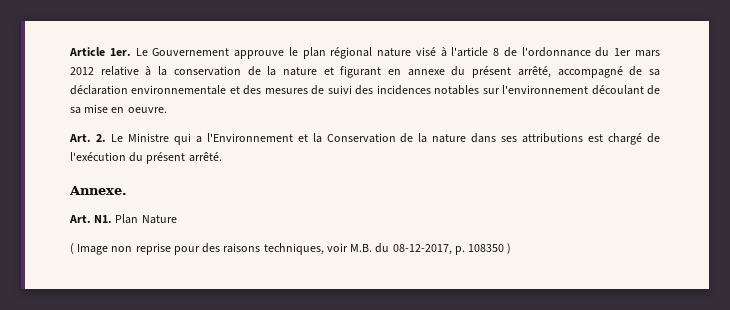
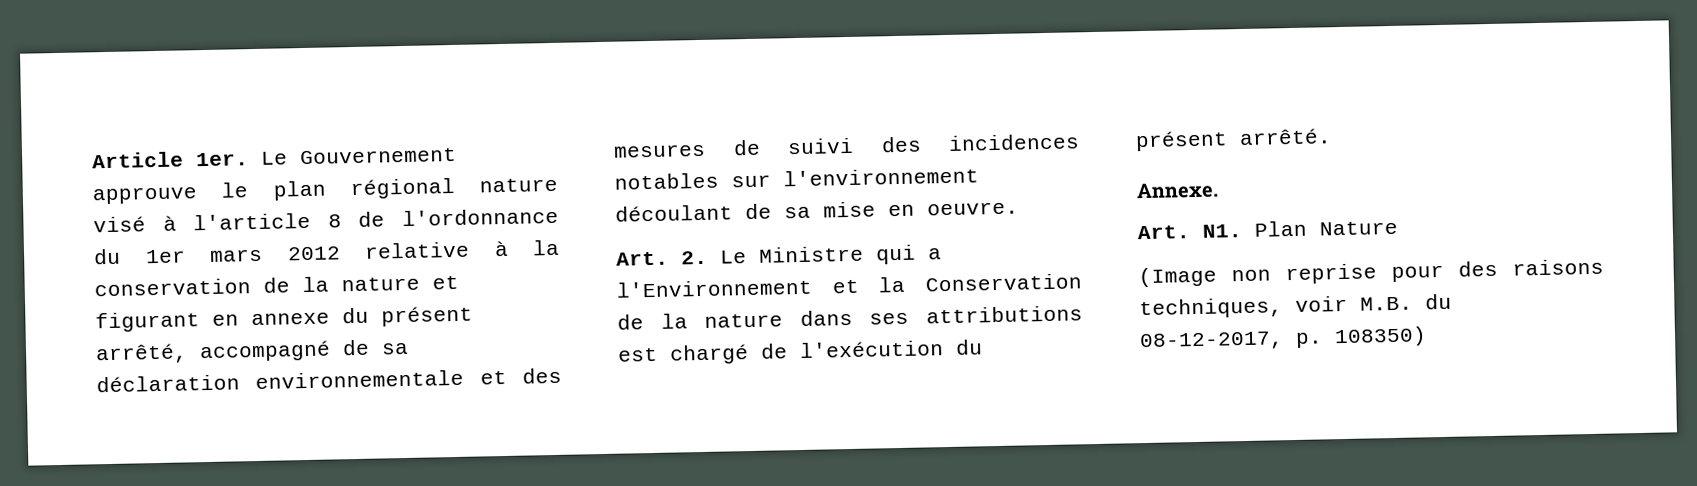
- ( Image non reprise pour des raisons techniques, voir M.B. du 08-12-2017, p. 108350 )
+ (Image non reprise pour des raisons techniques, voir M.B. du 08-12-2017, p. 108350)

